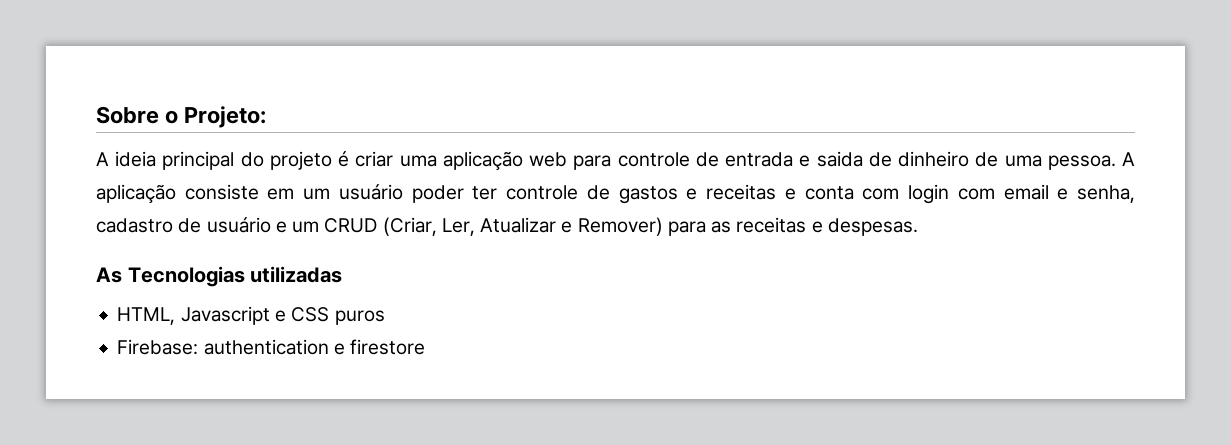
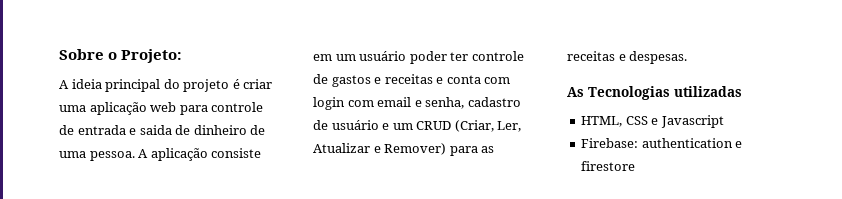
- HTML, Javascript e CSS puros
+ HTML, CSS e Javascript

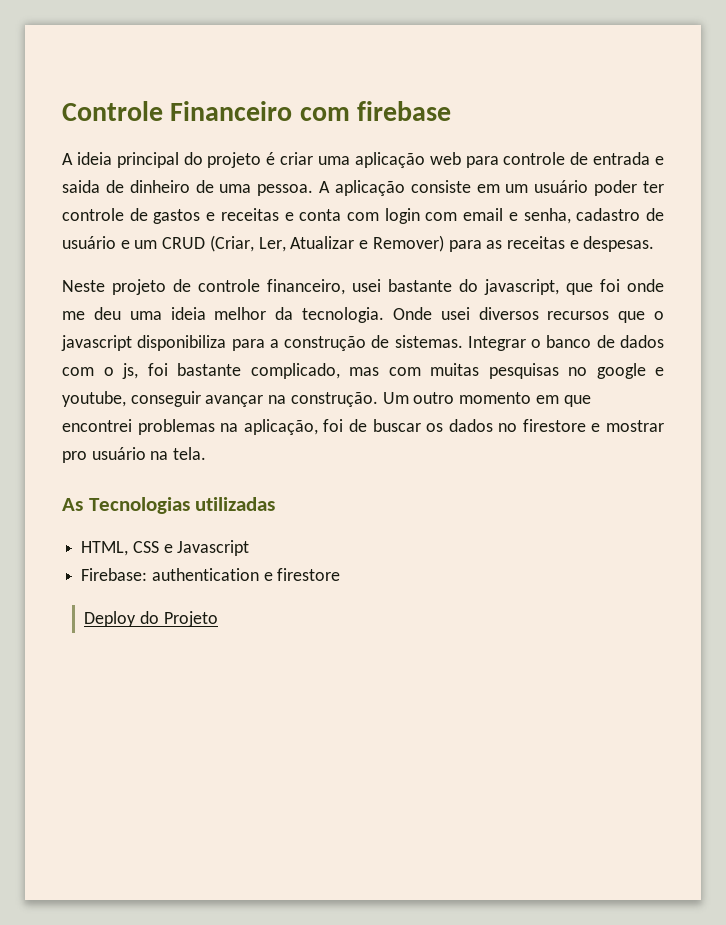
- Sobre o Projeto:
+ Controle Financeiro com firebase
+ Neste projeto de controle financeiro, usei bastante do javascript, que foi onde me deu uma ideia melhor da tecnologia. Onde usei diversos recursos que o javascript disponibiliza para a construção de sistemas. Integrar o banco de dados com o js, foi bastante complicado, mas com muitas pesquisas no google e youtube, conseguir avançar na construção. Um outro momento em que encontrei problemas na aplicação, foi de buscar os dados no firestore e mostrar pro usuário na tela.
+ Deploy do Projeto

